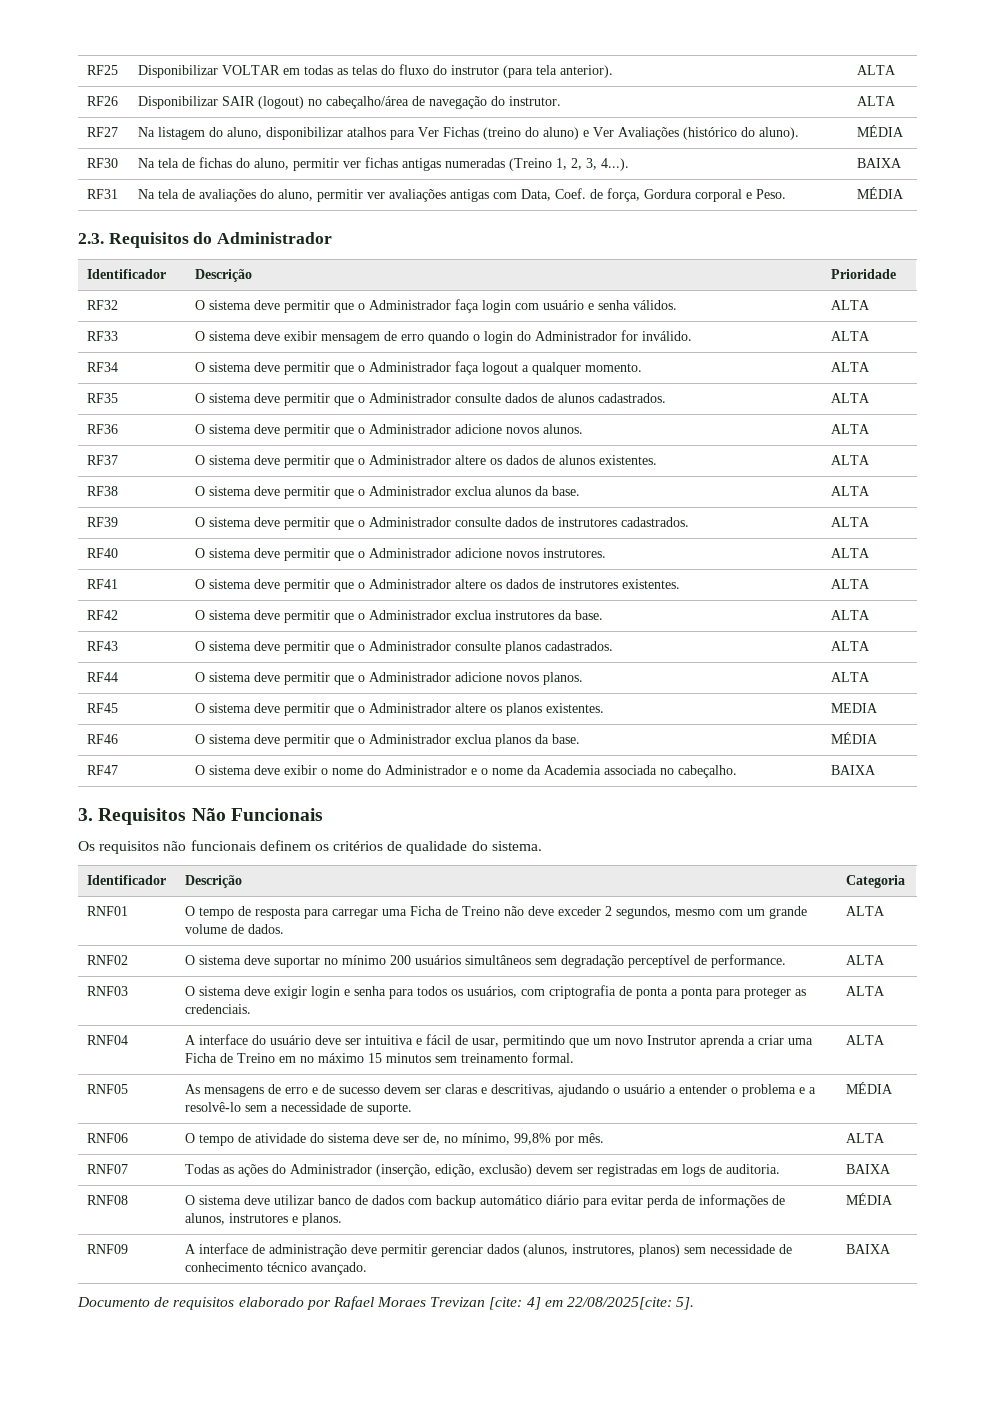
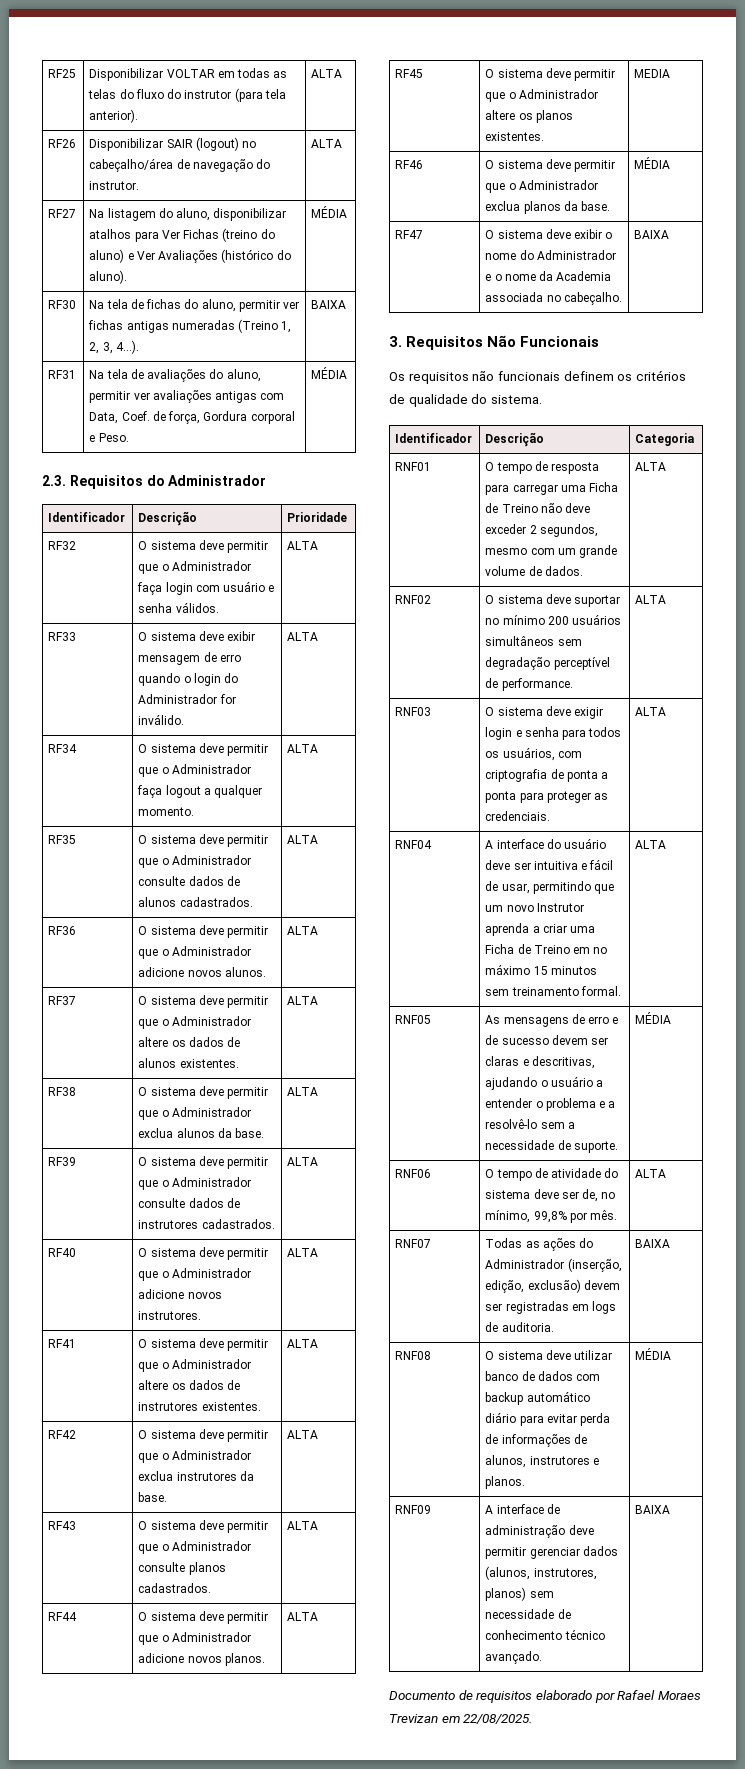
- Documento de requisitos elaborado por Rafael Moraes Trevizan [cite: 4] em 22/08/2025[cite: 5].
+ Documento de requisitos elaborado por Rafael Moraes Trevizan em 22/08/2025.

